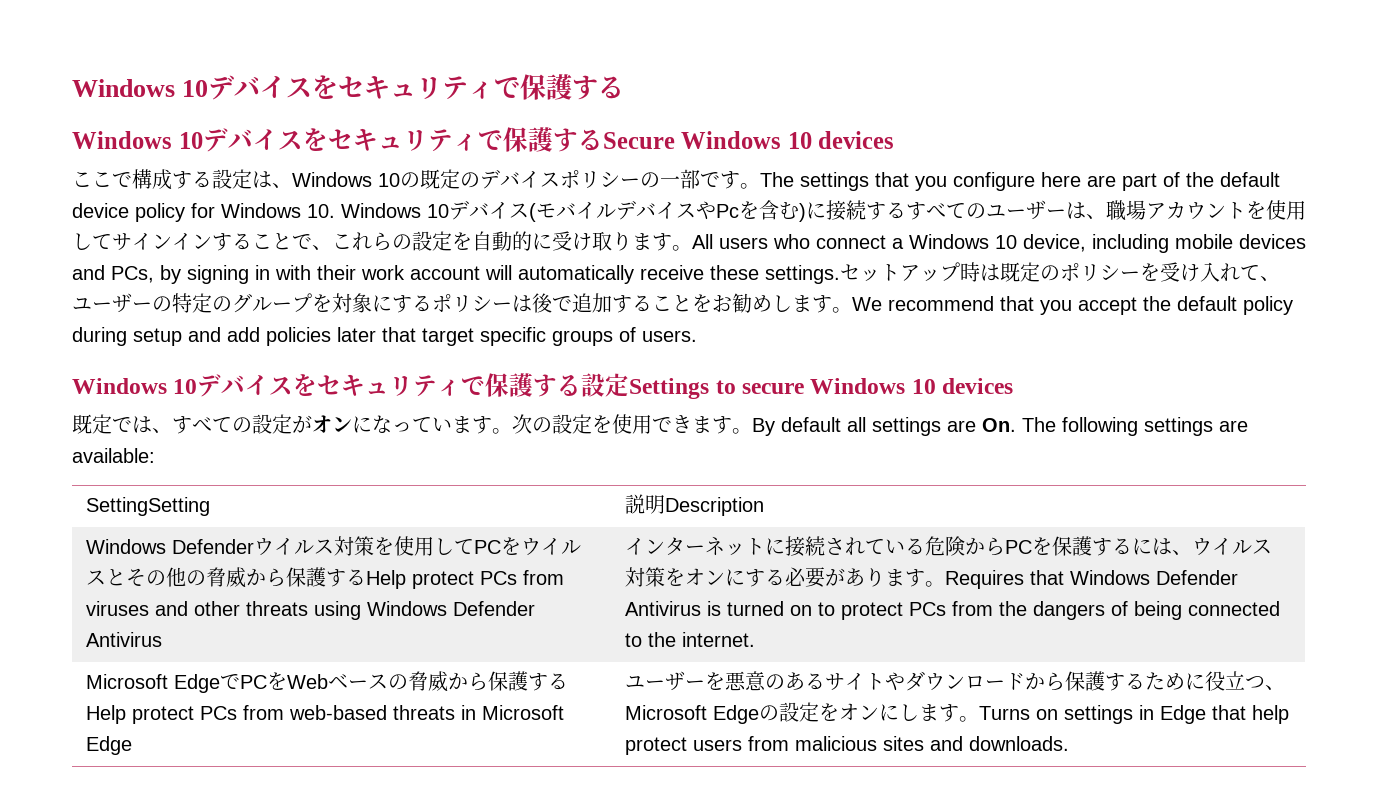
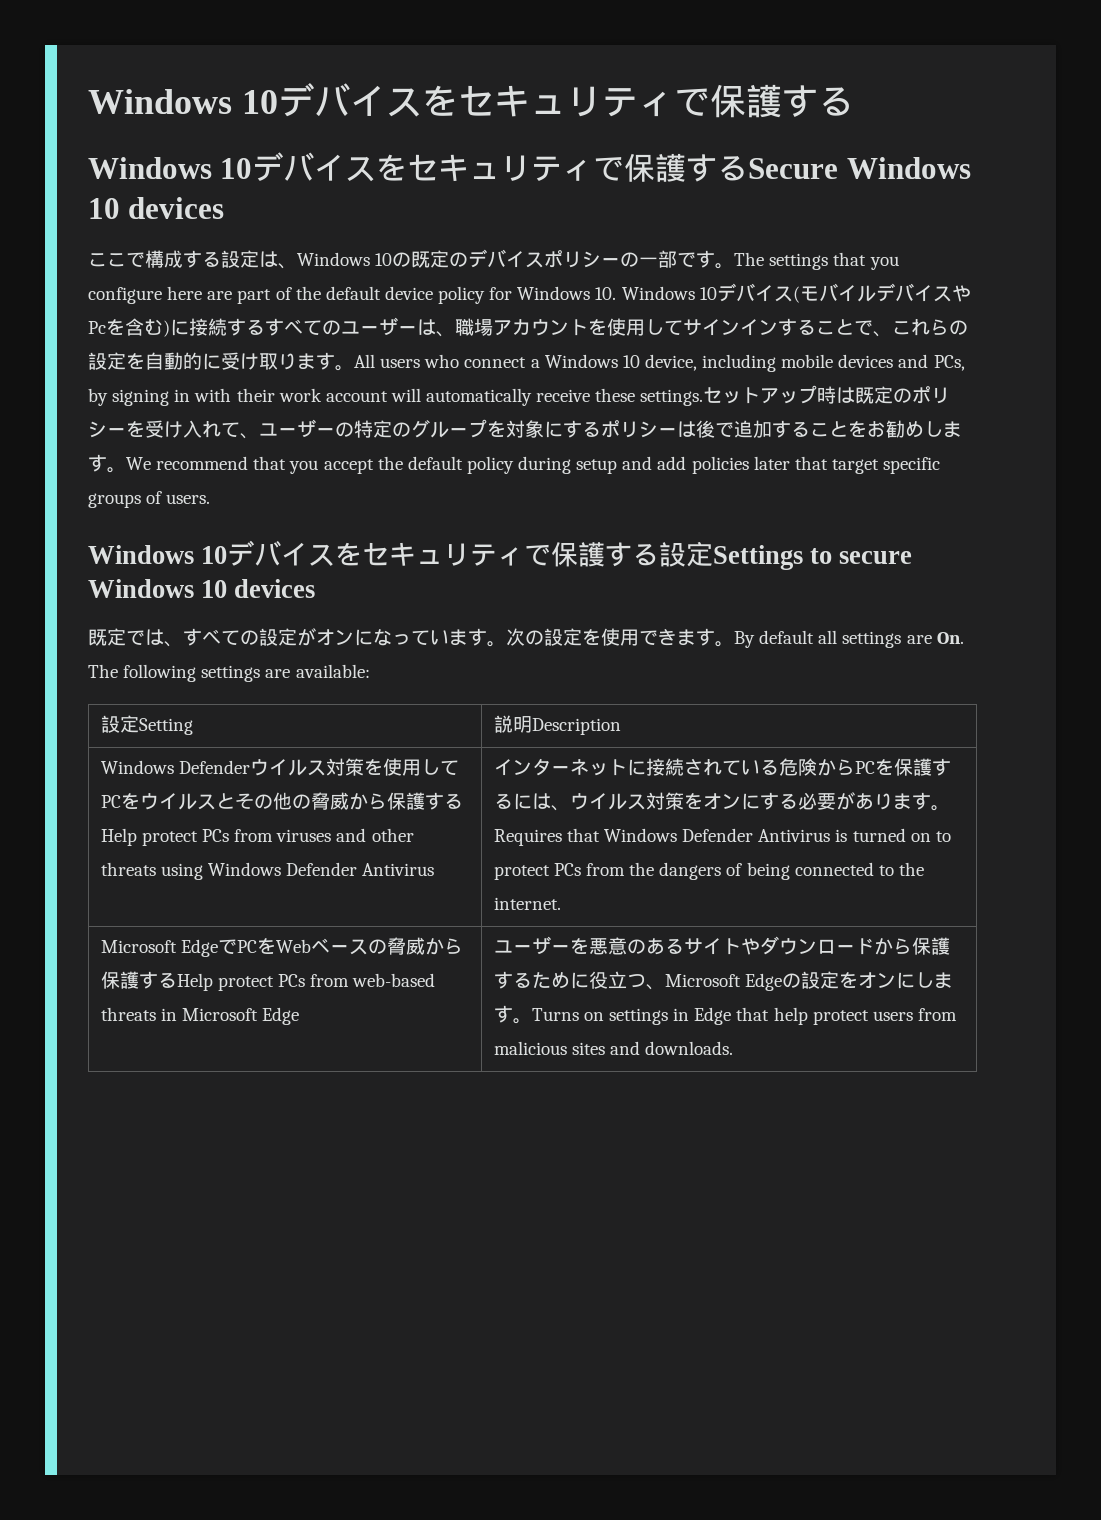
- SettingSetting | 説明Description
+ 設定Setting | 説明Description

